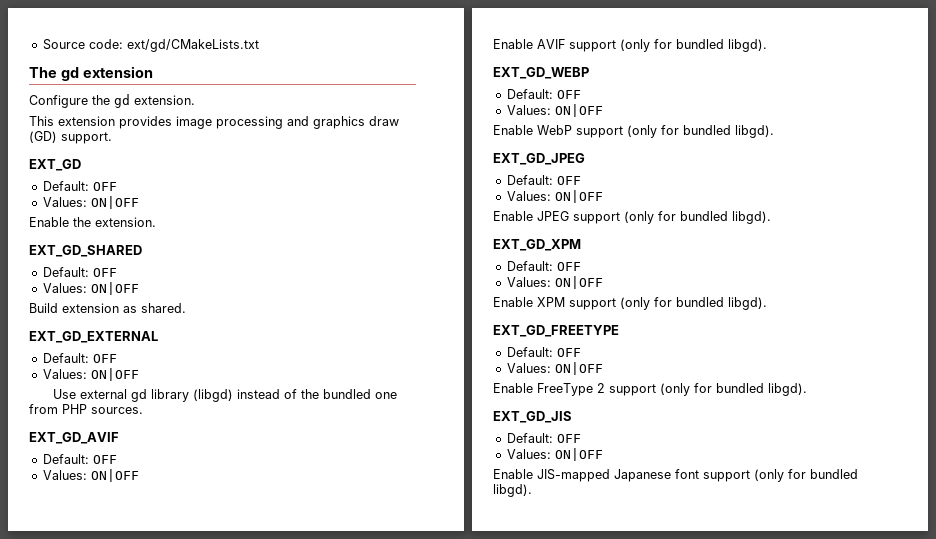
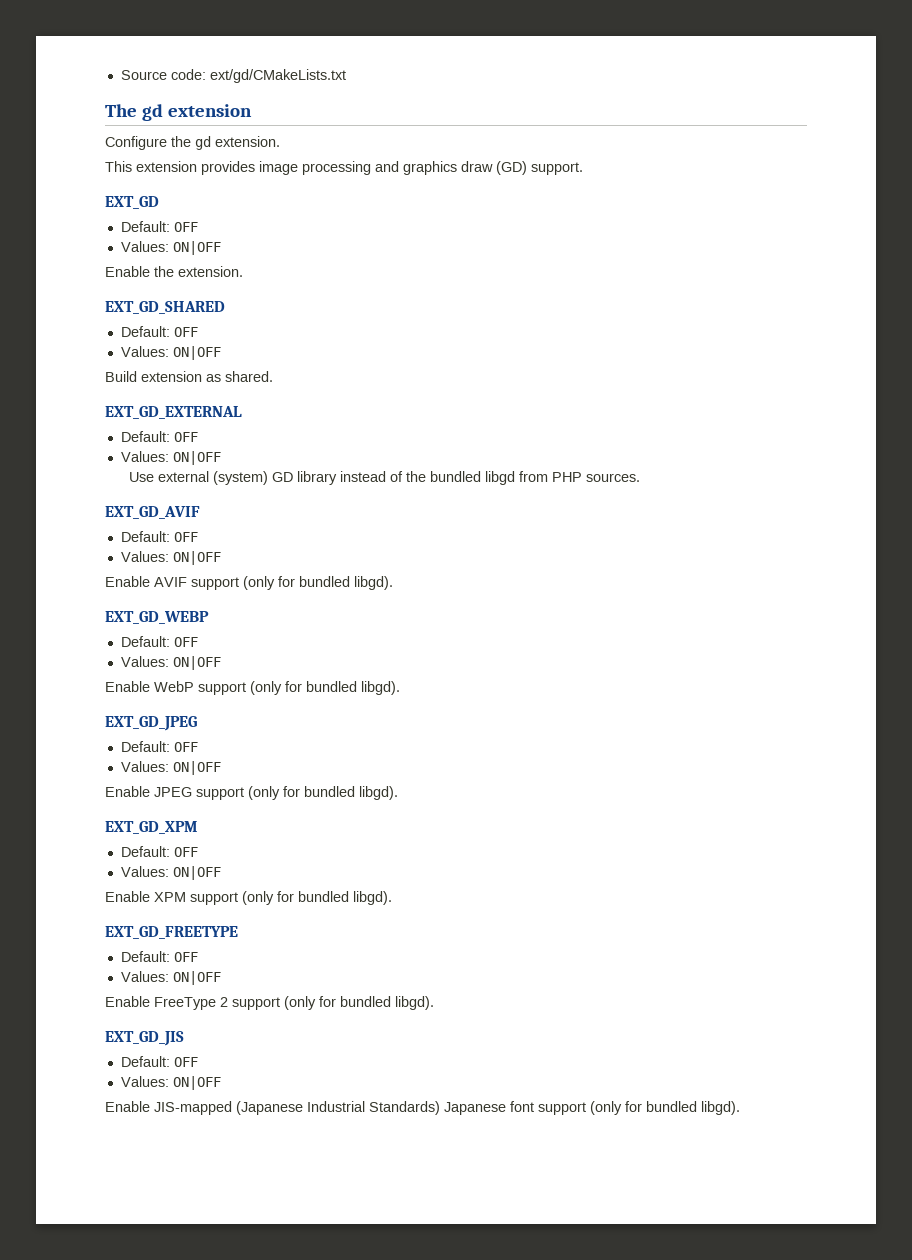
- Use external gd library (libgd) instead of the bundled one from PHP sources.
+ Use external (system) GD library instead of the bundled libgd from PHP sources.
- Enable JIS-mapped Japanese font support (only for bundled libgd).
+ Enable JIS-mapped (Japanese Industrial Standards) Japanese font support (only for bundled libgd).

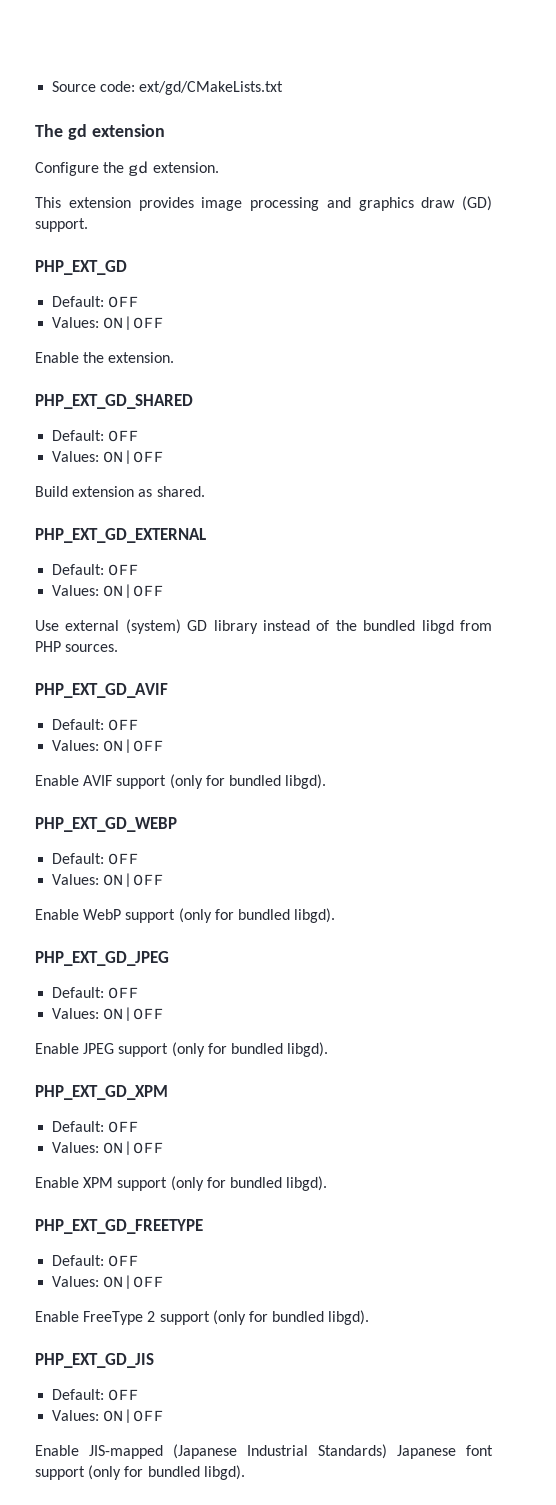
- EXT_GD
+ PHP_EXT_GD
- EXT_GD_SHARED
+ PHP_EXT_GD_SHARED
- EXT_GD_EXTERNAL
+ PHP_EXT_GD_EXTERNAL
- EXT_GD_AVIF
+ PHP_EXT_GD_AVIF
- EXT_GD_WEBP
+ PHP_EXT_GD_WEBP
- EXT_GD_JPEG
+ PHP_EXT_GD_JPEG
- EXT_GD_XPM
+ PHP_EXT_GD_XPM
- EXT_GD_FREETYPE
+ PHP_EXT_GD_FREETYPE
- EXT_GD_JIS
+ PHP_EXT_GD_JIS

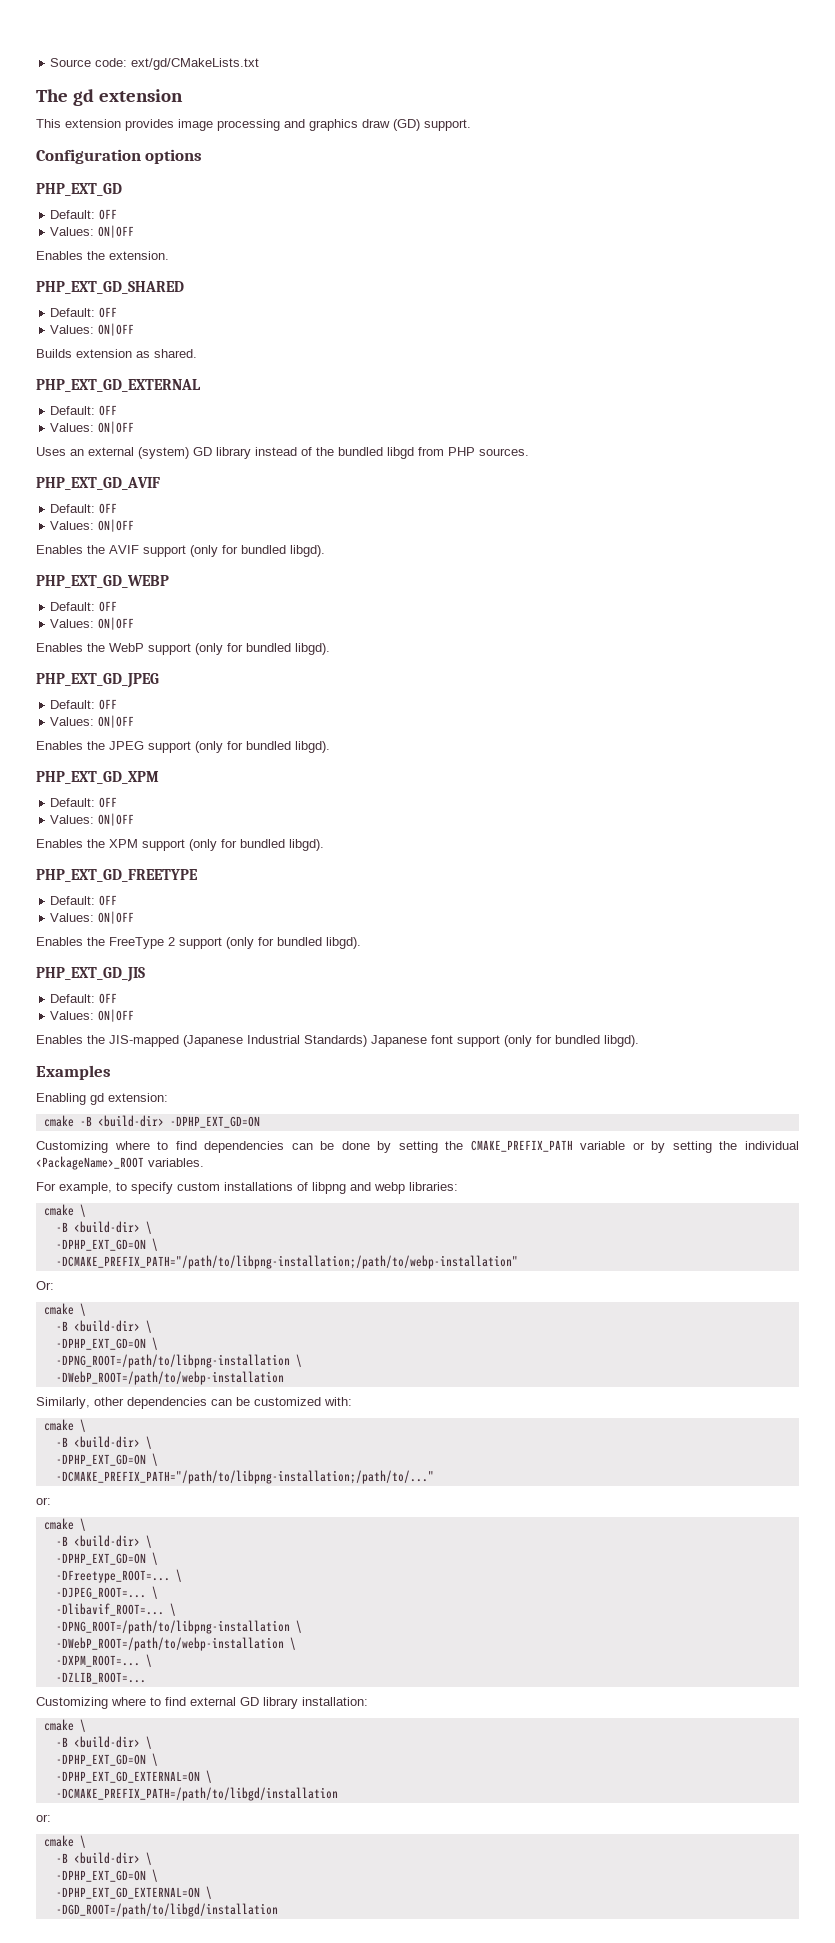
- Configure the gd extension.
+ Configuration options
- Enable the extension.
+ Enables the extension.
- Build extension as shared.
+ Builds extension as shared.
- Use external (system) GD library instead of the bundled libgd from PHP sources.
+ Uses an external (system) GD library instead of the bundled libgd from PHP sources.
- Enable AVIF support (only for bundled libgd).
+ Enables the AVIF support (only for bundled libgd).
- Enable WebP support (only for bundled libgd).
+ Enables the WebP support (only for bundled libgd).
- Enable JPEG support (only for bundled libgd).
+ Enables the JPEG support (only for bundled libgd).
- Enable XPM support (only for bundled libgd).
+ Enables the XPM support (only for bundled libgd).
- Enable FreeType 2 support (only for bundled libgd).
+ Enables the FreeType 2 support (only for bundled libgd).
- Enable JIS-mapped (Japanese Industrial Standards) Japanese font support (only for bundled libgd).
+ Enables the JIS-mapped (Japanese Industrial Standards) Japanese font support (only for bundled libgd).
+ Examples
+ Enabling gd extension:
+ cmake -B <build-dir> -DPHP_EXT_GD=ON
+ Customizing where to find dependencies can be done by setting the CMAKE_PREFIX_PATH variable or by setting the individual <PackageName>_ROOT variables.
+ For example, to specify custom installations of libpng and webp libraries:
+ cmake \
+ -B <build-dir> \
+ -DPHP_EXT_GD=ON \
+ -DCMAKE_PREFIX_PATH="/path/to/libpng-installation;/path/to/webp-installation"
+ Or:
+ cmake \
+ -B <build-dir> \
+ -DPHP_EXT_GD=ON \
+ -DPNG_ROOT=/path/to/libpng-installation \
+ -DWebP_ROOT=/path/to/webp-installation
+ Similarly, other dependencies can be customized with:
+ cmake \
+ -B <build-dir> \
+ -DPHP_EXT_GD=ON \
+ -DCMAKE_PREFIX_PATH="/path/to/libpng-installation;/path/to/..."
+ or:
+ cmake \
+ -B <build-dir> \
+ -DPHP_EXT_GD=ON \
+ -DFreetype_ROOT=... \
+ -DJPEG_ROOT=... \
+ -Dlibavif_ROOT=... \
+ -DPNG_ROOT=/path/to/libpng-installation \
+ -DWebP_ROOT=/path/to/webp-installation \
+ -DXPM_ROOT=... \
+ -DZLIB_ROOT=...
+ Customizing where to find external GD library installation:
+ cmake \
+ -B <build-dir> \
+ -DPHP_EXT_GD=ON \
+ -DPHP_EXT_GD_EXTERNAL=ON \
+ -DCMAKE_PREFIX_PATH=/path/to/libgd/installation
+ or:
+ cmake \
+ -B <build-dir> \
+ -DPHP_EXT_GD=ON \
+ -DPHP_EXT_GD_EXTERNAL=ON \
+ -DGD_ROOT=/path/to/libgd/installation

